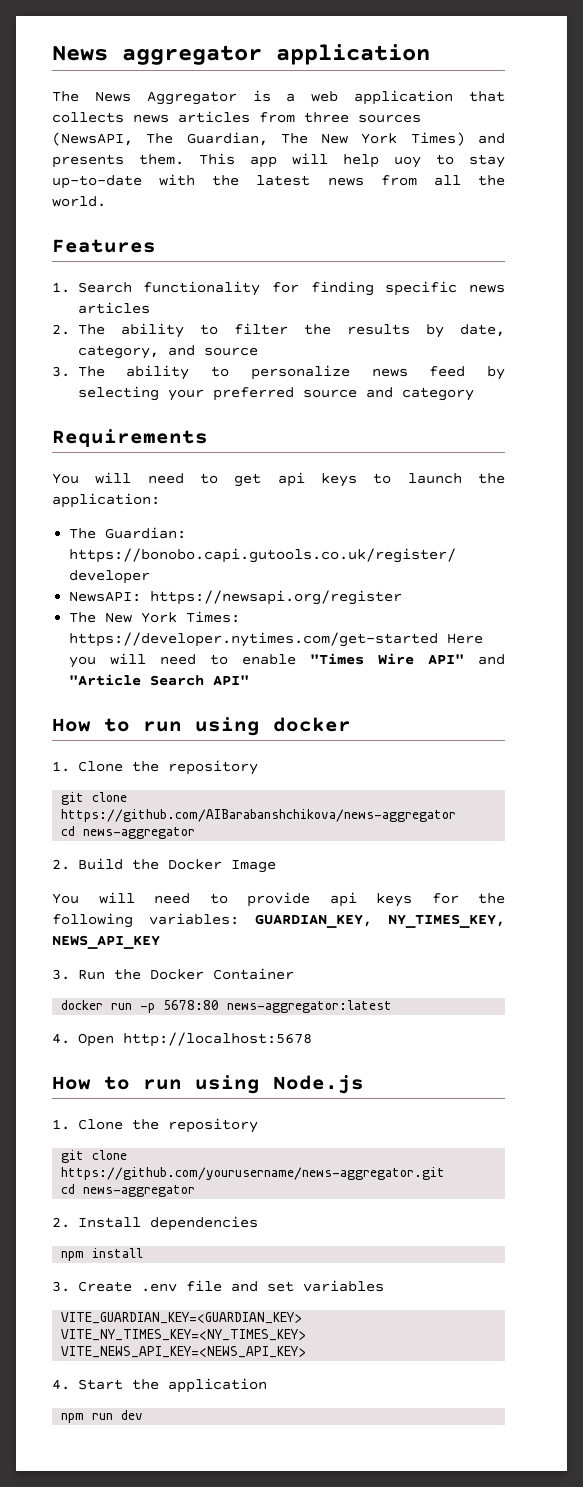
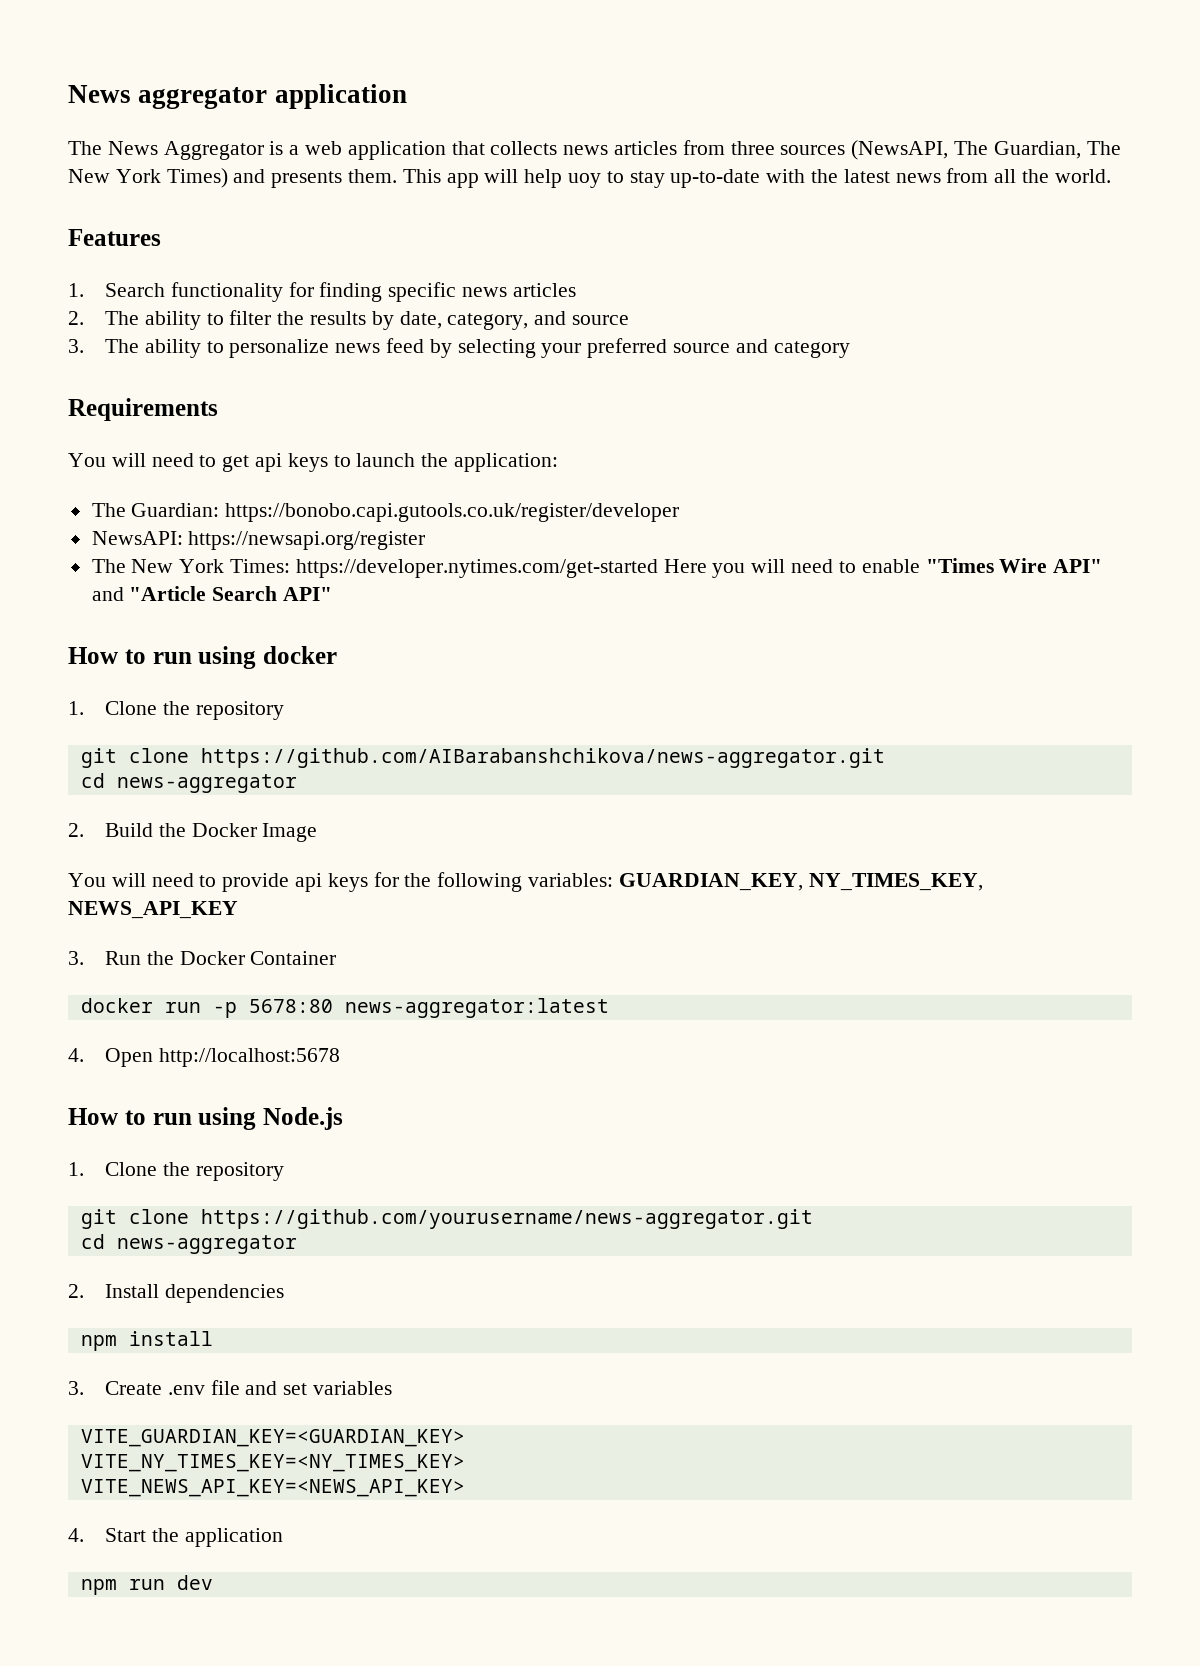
- git clone https://github.com/AIBarabanshchikova/news-aggregator
+ git clone https://github.com/AIBarabanshchikova/news-aggregator.git

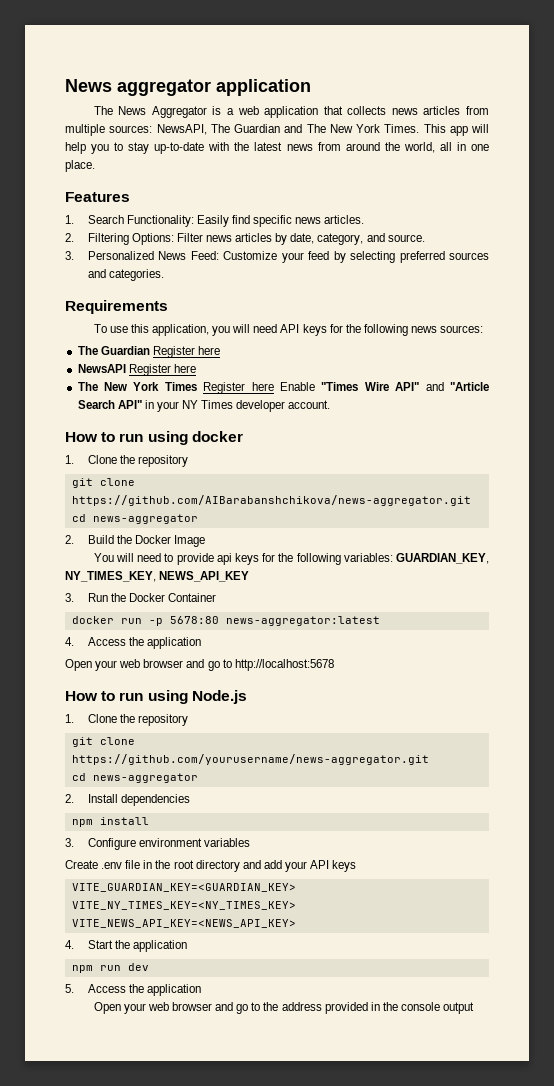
- The News Aggregator is a web application that collects news articles from three sources (NewsAPI, The Guardian, The New York Times) and presents them.
+ The News Aggregator is a web application that collects news articles from multiple sources: NewsAPI, The Guardian and The New York Times.
- This app will help uoy to stay up-to-date with the latest news from all the world.
+ This app will help you to stay up-to-date with the latest news from around the world, all in one place.
- 1. Search functionality for finding specific news articles
- 2. The ability to filter the results by date, category, and source
- 3. The ability to personalize news feed by selecting your preferred source and category
+ 1. Search Functionality: Easily find specific news articles.
+ 2. Filtering Options: Filter news articles by date, category, and source.
+ 3. Personalized News Feed: Customize your feed by selecting preferred sources and categories.
  Requirements
- You will need to get api keys to launch the application:
- The Guardian: https://bonobo.capi.gutools.co.uk/register/developer
- NewsAPI: https://newsapi.org/register
- The New York Times: https://developer.nytimes.com/get-started Here you will need to enable "Times Wire API" and "Article Search API"
+ To use this application, you will need API keys for the following news sources:
+ The Guardian Register here
+ NewsAPI Register here
+ The New York Times Register here Enable "Times Wire API" and "Article Search API" in your NY Times developer account.
- 4. Open http://localhost:5678
+ 4. Access the application
+ Open your web browser and go to http://localhost:5678
- 3. Create .env file and set variables
+ 3. Configure environment variables
+ Create .env file in the root directory and add your API keys
+ 5. Access the application
+ Open your web browser and go to the address provided in the console output

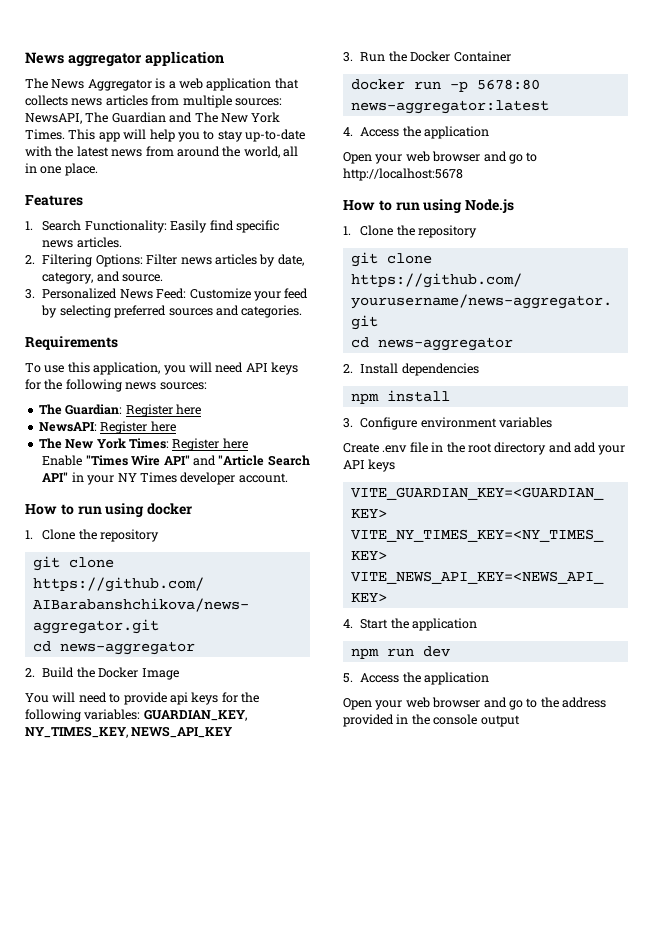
- The Guardian Register here
- NewsAPI Register here
+ The Guardian: Register here
+ NewsAPI: Register here
- The New York Times Register here Enable "Times Wire API" and "Article Search API" in your NY Times developer account.
+ The New York Times: Register here
+ Enable "Times Wire API" and "Article Search API" in your NY Times developer account.

